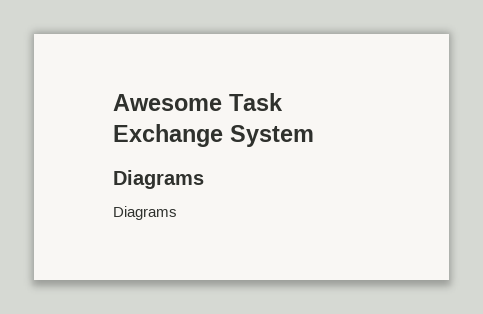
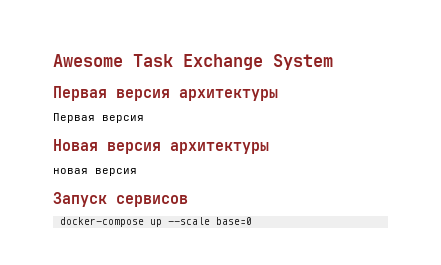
  Awesome Task Exchange System
- Diagrams
- Diagrams
+ Первая версия архитектуры
+ Первая версия
+ Новая версия архитектуры
+ новая версия
+ Запуск сервисов
+ docker-compose up --scale base=0

